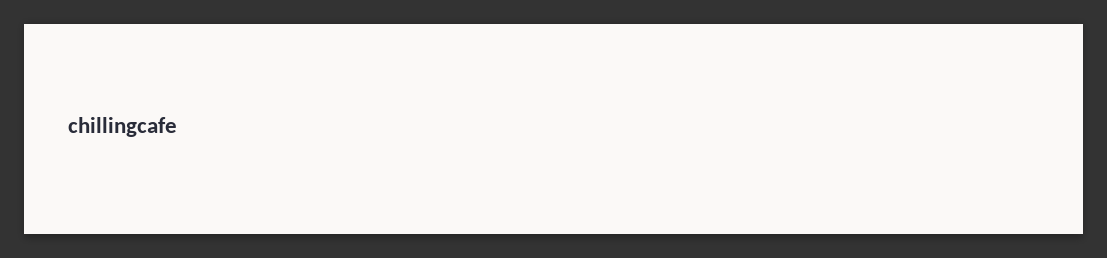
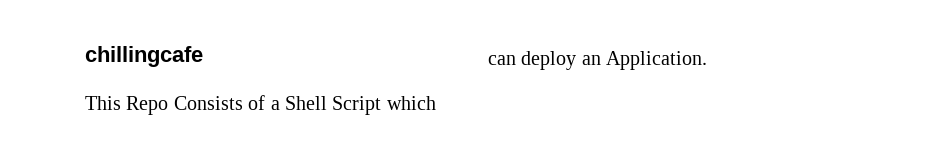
+ This Repo Consists of a Shell Script which can deploy an Application.

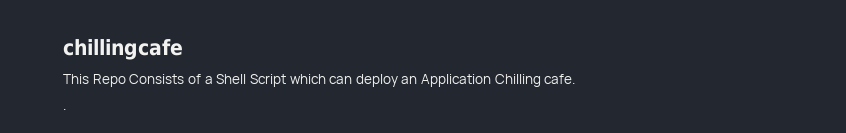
- This Repo Consists of a Shell Script which can deploy an Application.
+ This Repo Consists of a Shell Script which can deploy an Application Chilling cafe.
+ .

